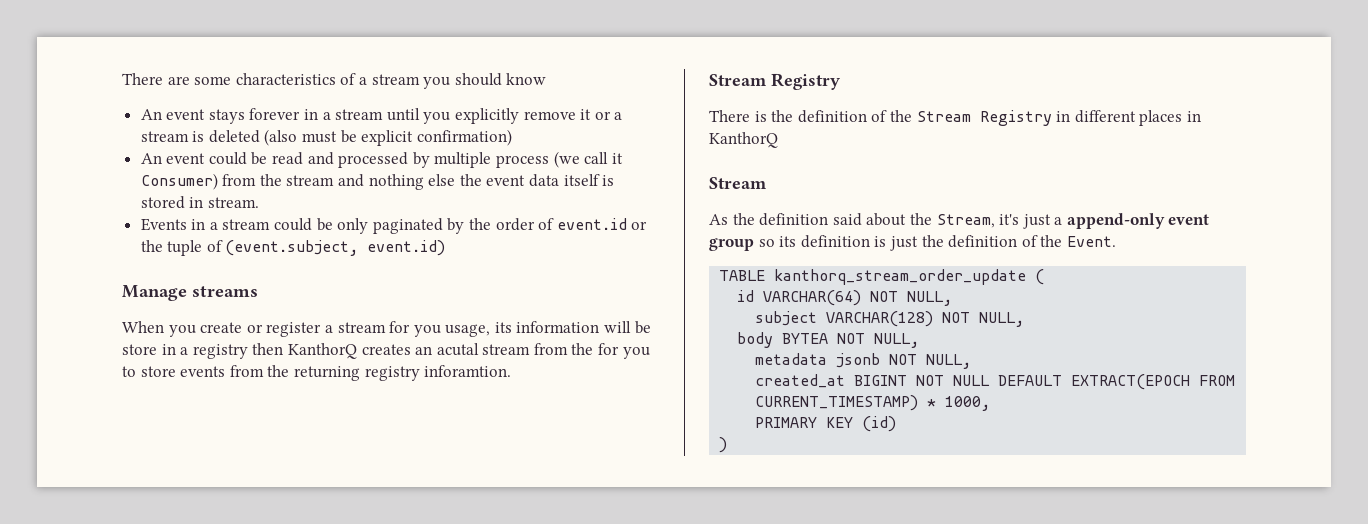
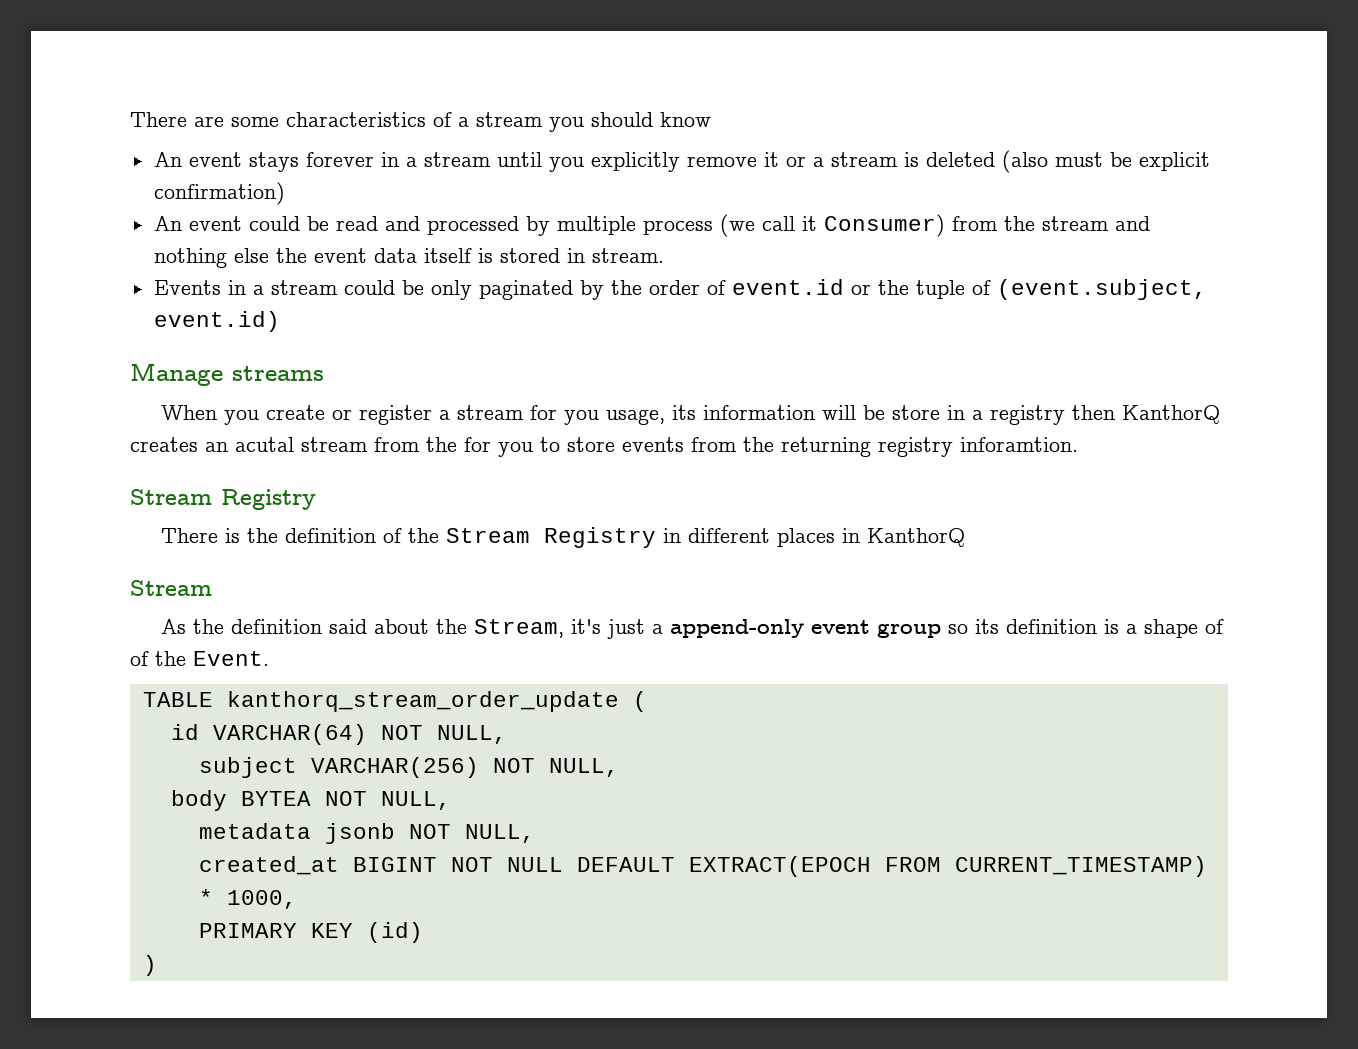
- As the definition said about the Stream, it's just a append-only event group so its definition is just the definition of the Event.
+ As the definition said about the Stream, it's just a append-only event group so its definition is a shape of of the Event.
- subject VARCHAR(128) NOT NULL,
+ subject VARCHAR(256) NOT NULL,

